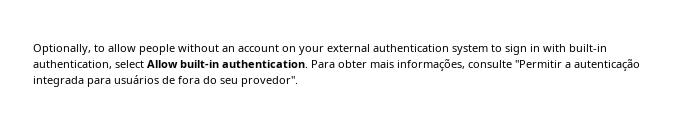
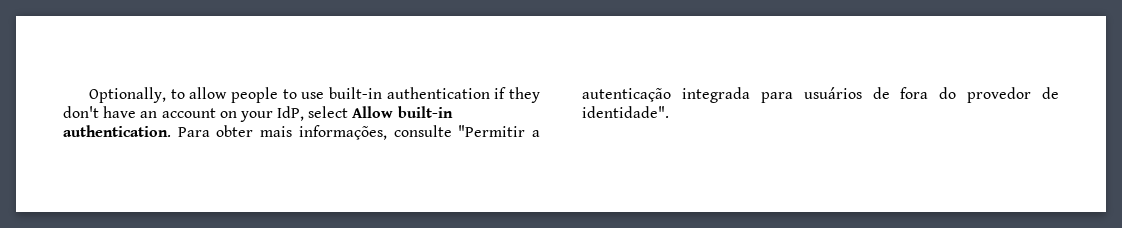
- Optionally, to allow people without an account on your external authentication system to sign in with built-in authentication, select Allow built-in authentication.
+ Optionally, to allow people to use built-in authentication if they don't have an account on your IdP, select Allow built-in authentication.
- Para obter mais informações, consulte "Permitir a autenticação integrada para usuários de fora do seu provedor".
+ Para obter mais informações, consulte "Permitir a autenticação integrada para usuários de fora do provedor de identidade".

